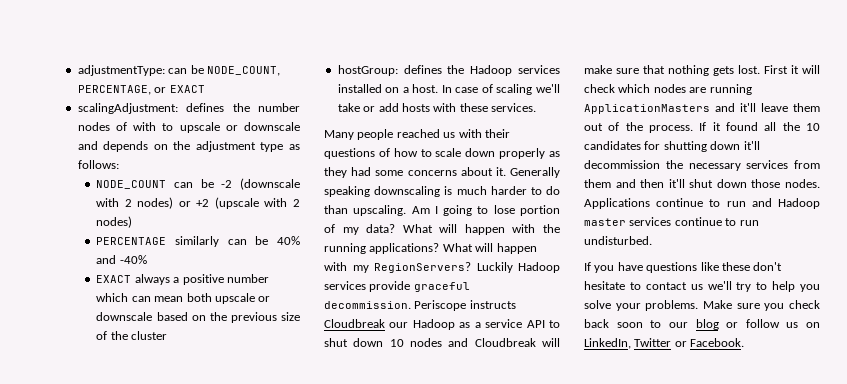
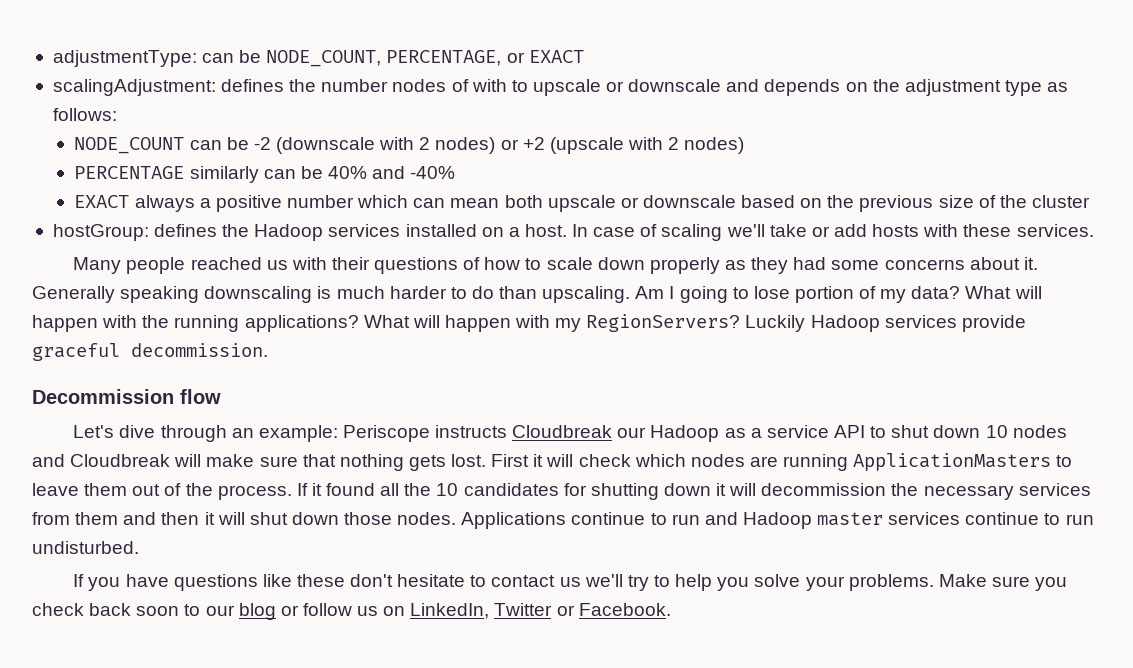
- Luckily Hadoop services provide graceful decommission. Periscope instructs Cloudbreak our Hadoop as a service API to shut down 10 nodes and Cloudbreak will make sure that nothing gets lost.
+ Luckily Hadoop services provide graceful decommission.
+ Decommission flow
+ Let's dive through an example: Periscope instructs Cloudbreak our Hadoop as a service API to shut down 10 nodes and Cloudbreak will make sure that nothing gets lost.
- First it will check which nodes are running ApplicationMasters and it'll leave them out of the process.
+ First it will check which nodes are running ApplicationMasters to leave them out of the process.
- If it found all the 10 candidates for shutting down it'll decommission the necessary services from them and then it'll shut down those nodes.
+ If it found all the 10 candidates for shutting down it will decommission the necessary services from them and then it will shut down those nodes.

